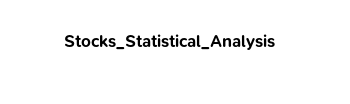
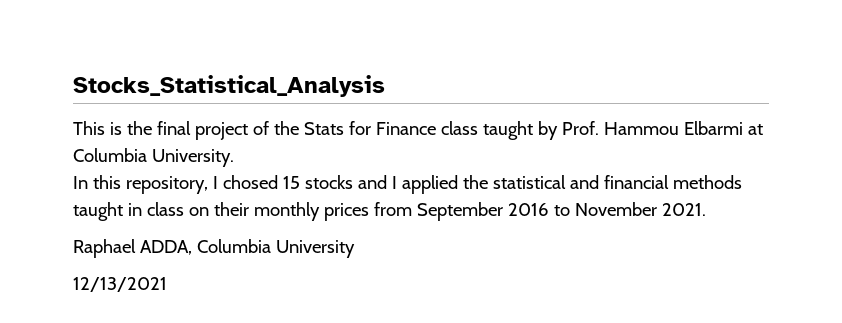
+ This is the final project of the Stats for Finance class taught by Prof. Hammou Elbarmi at Columbia University.
+ In this repository, I chosed 15 stocks and I applied the statistical and financial methods taught in class on their monthly prices from September 2016 to November 2021.
+ Raphael ADDA, Columbia University
+ 12/13/2021

